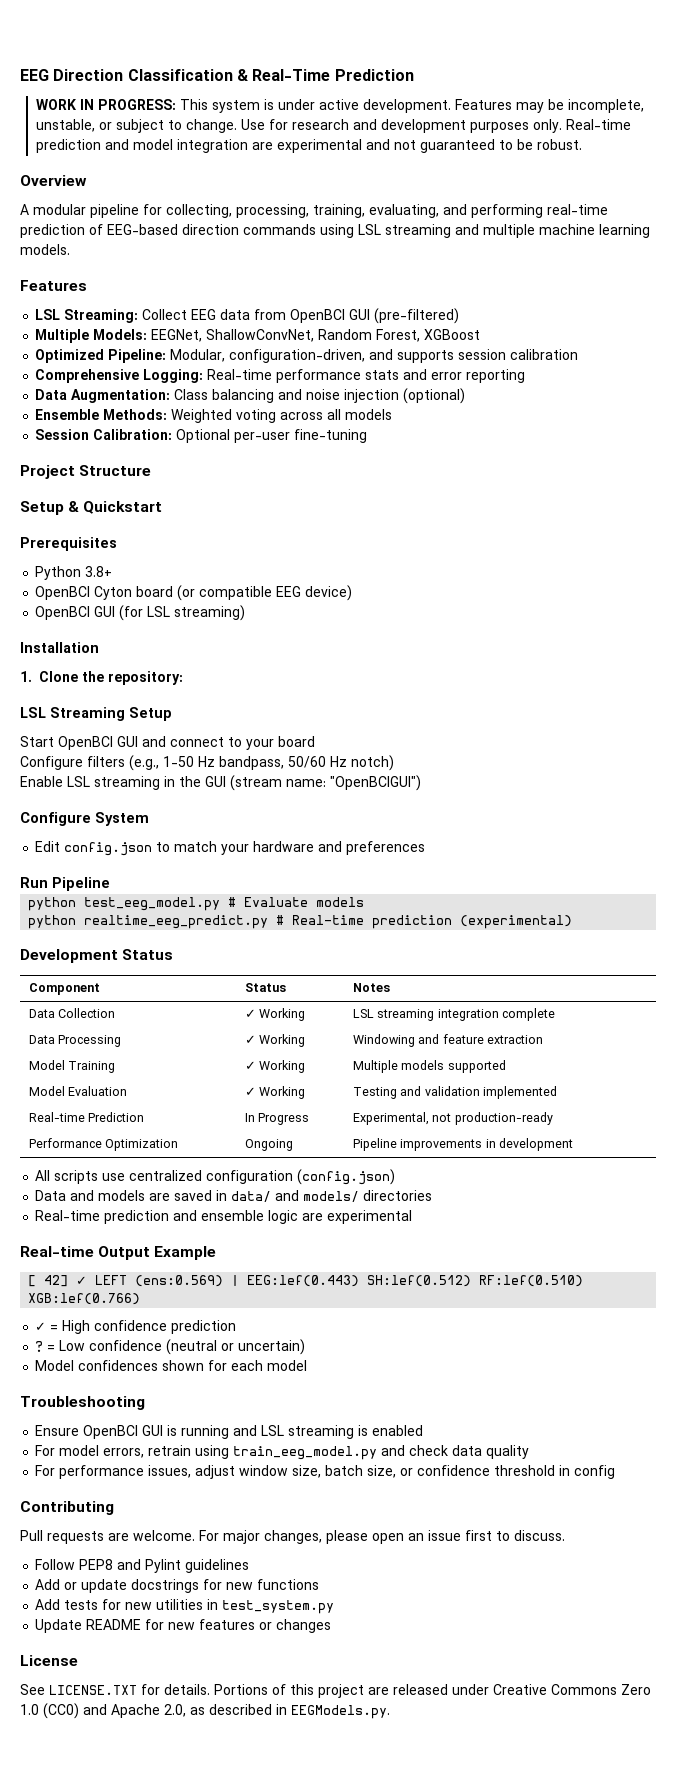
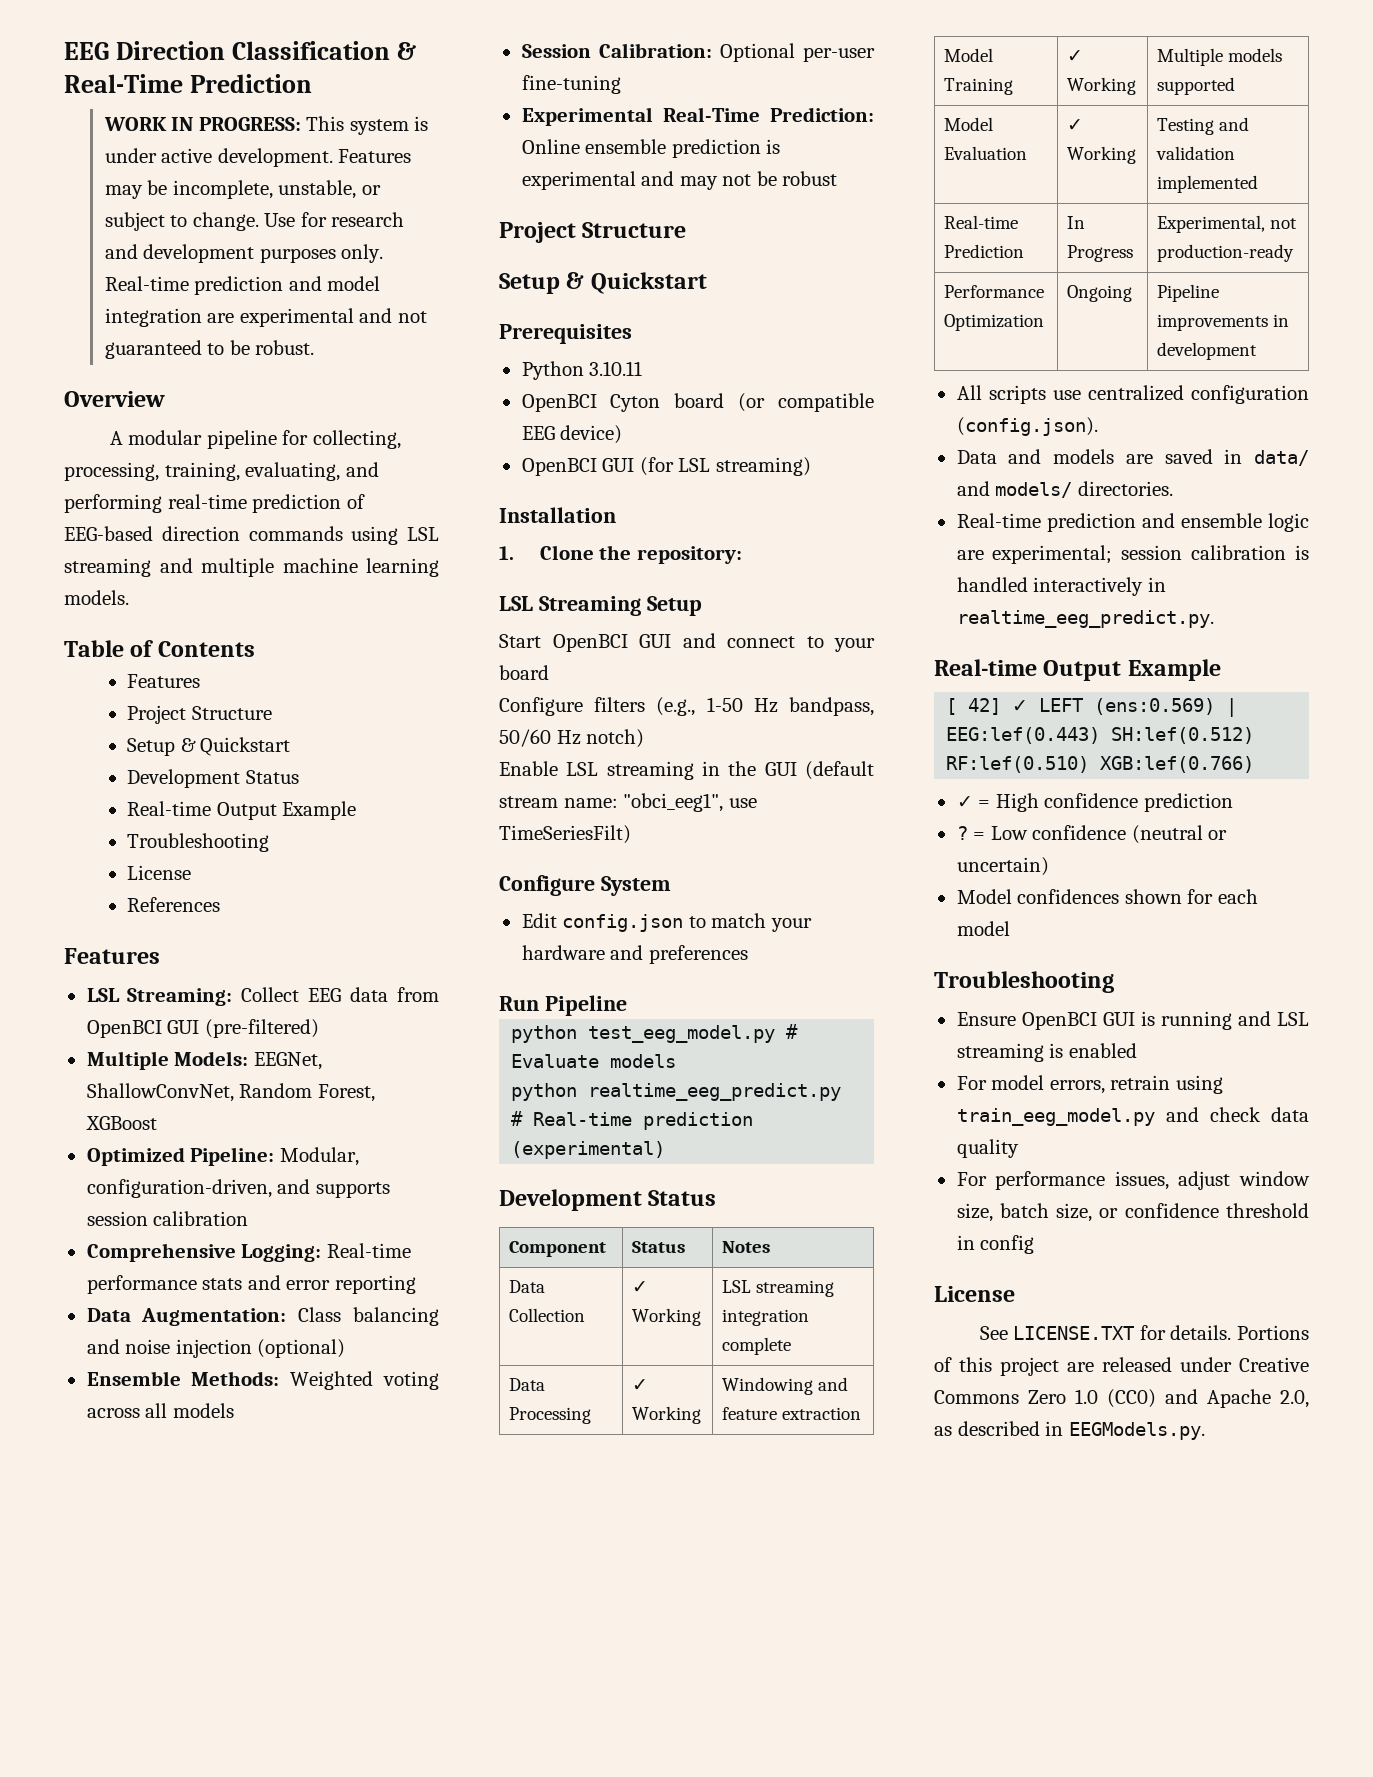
+ Table of Contents
+ Features
+ Project Structure
+ Setup & Quickstart
+ Development Status
+ Real-time Output Example
+ Troubleshooting
+ License
+ References
+ Experimental Real-Time Prediction: Online ensemble prediction is experimental and may not be robust
- Python 3.8+
+ Python 3.10.11
- Enable LSL streaming in the GUI (stream name: "OpenBCIGUI")
+ Enable LSL streaming in the GUI (default stream name: "obci_eeg1", use TimeSeriesFilt)
- All scripts use centralized configuration (config.json)
+ All scripts use centralized configuration (config.json).
- Data and models are saved in data/ and models/ directories
+ Data and models are saved in data/ and models/ directories.
- Real-time prediction and ensemble logic are experimental
+ Real-time prediction and ensemble logic are experimental; session calibration is handled interactively in realtime_eeg_predict.py.
- Contributing
- Pull requests are welcome. For major changes, please open an issue first to discuss.
- Follow PEP8 and Pylint guidelines
- Add or update docstrings for new functions
- Add tests for new utilities in test_system.py
- Update README for new features or changes

